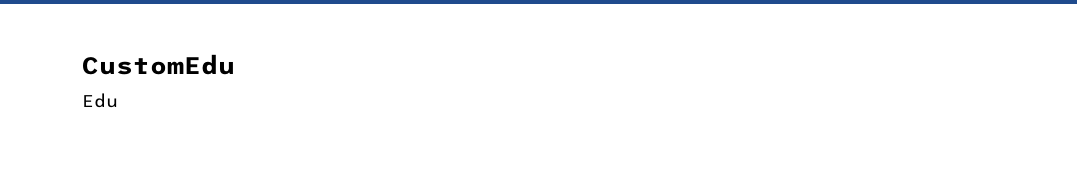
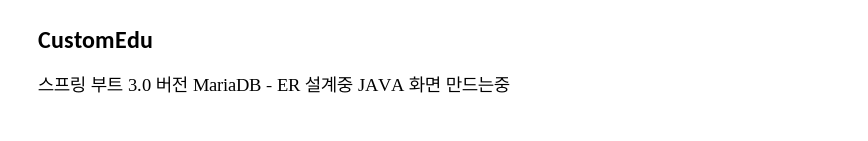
- Edu
+ 스프링 부트 3.0 버전 MariaDB - ER 설계중 JAVA 화면 만드는중

